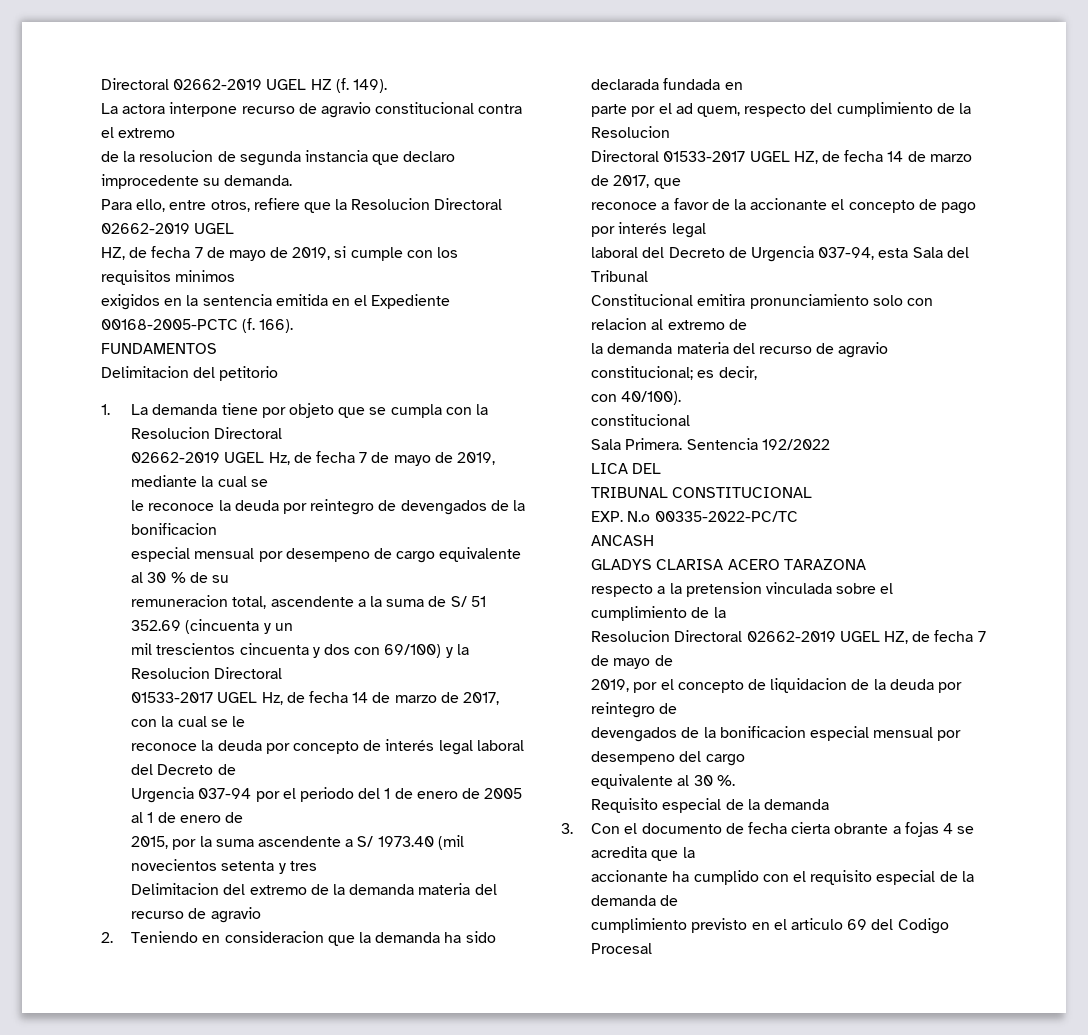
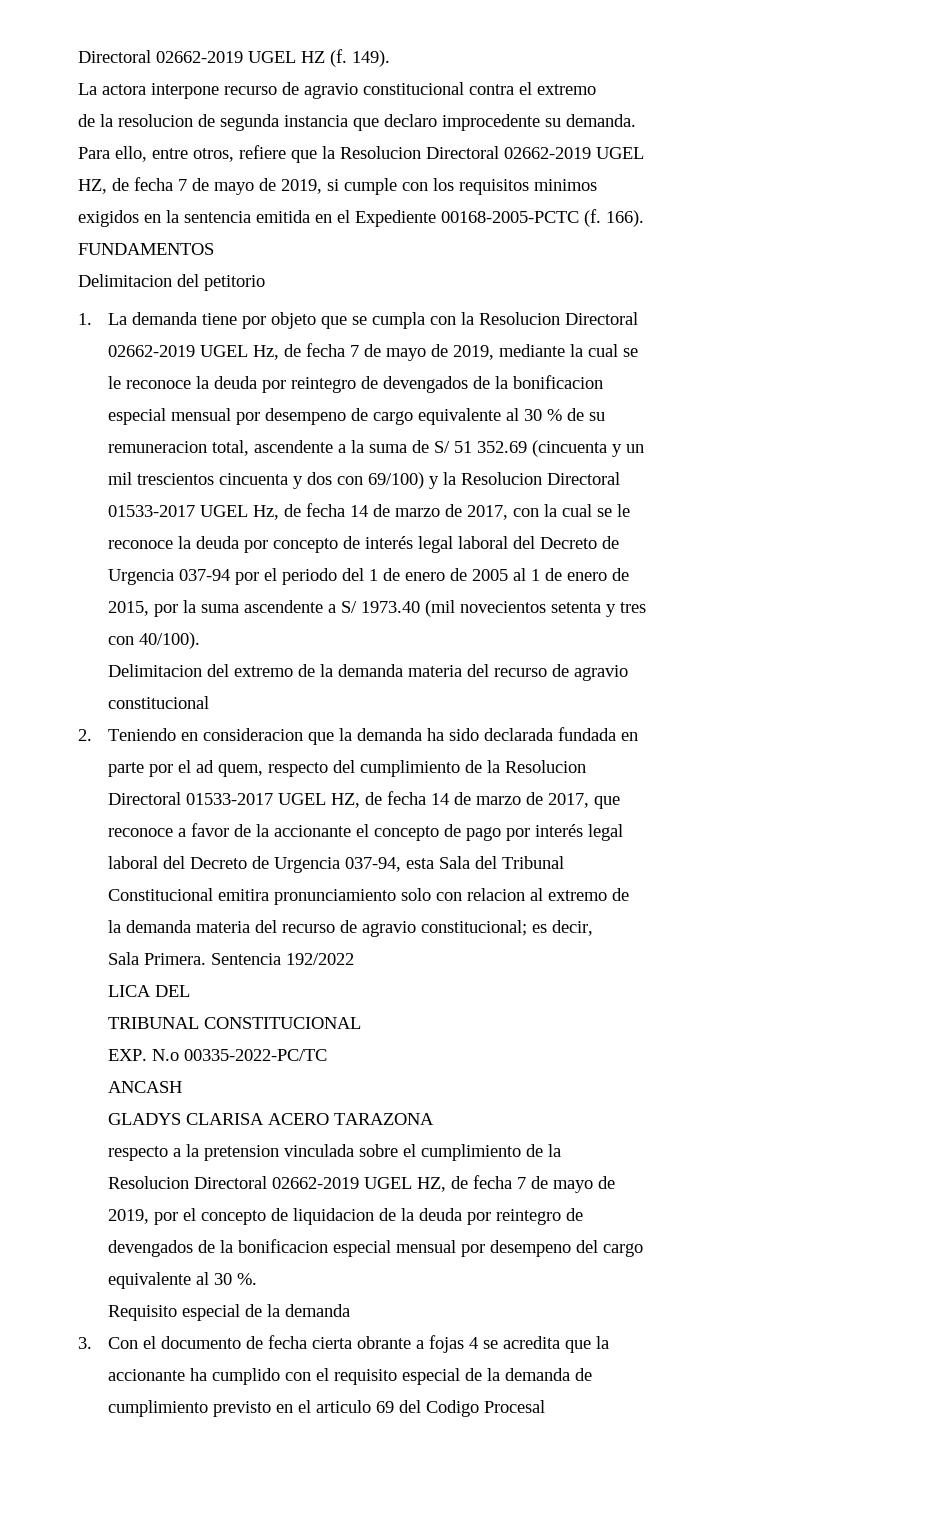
+ con 40/100).
  Delimitacion del extremo de la demanda materia del recurso de agravio
+ constitucional
- con 40/100).
- constitucional

